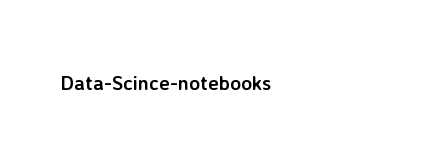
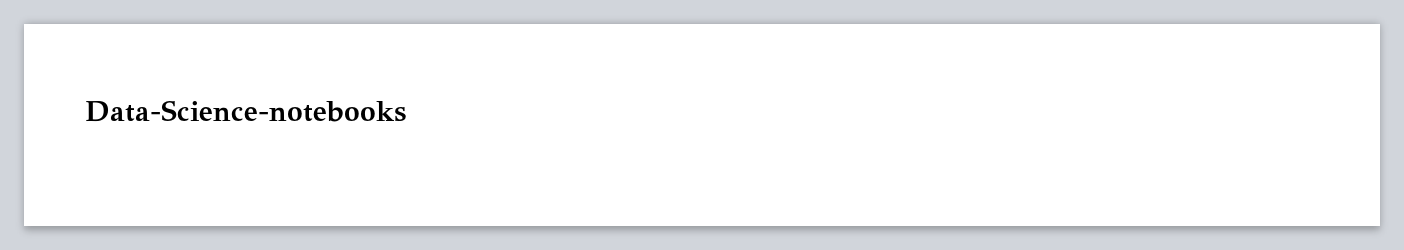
- Data-Scince-notebooks
+ Data-Science-notebooks

